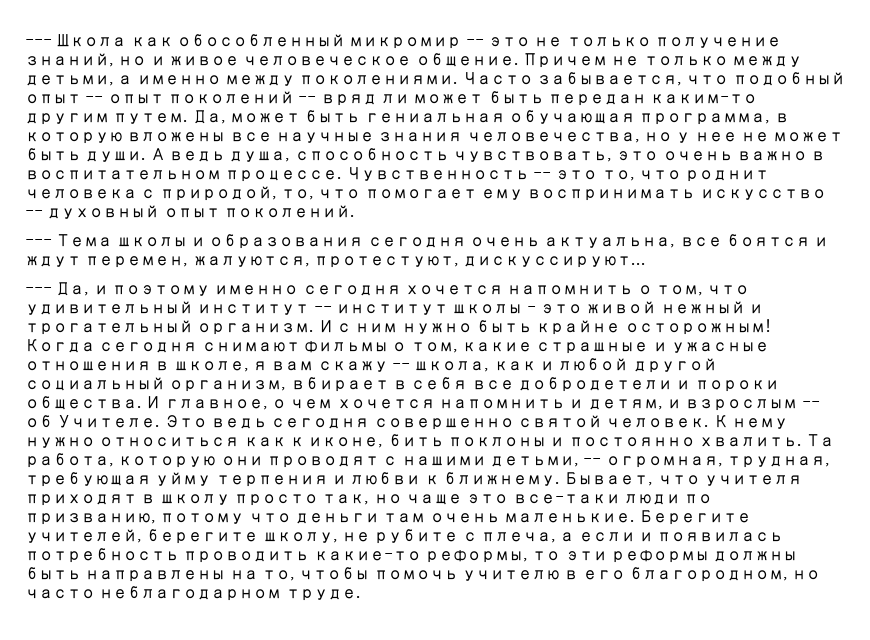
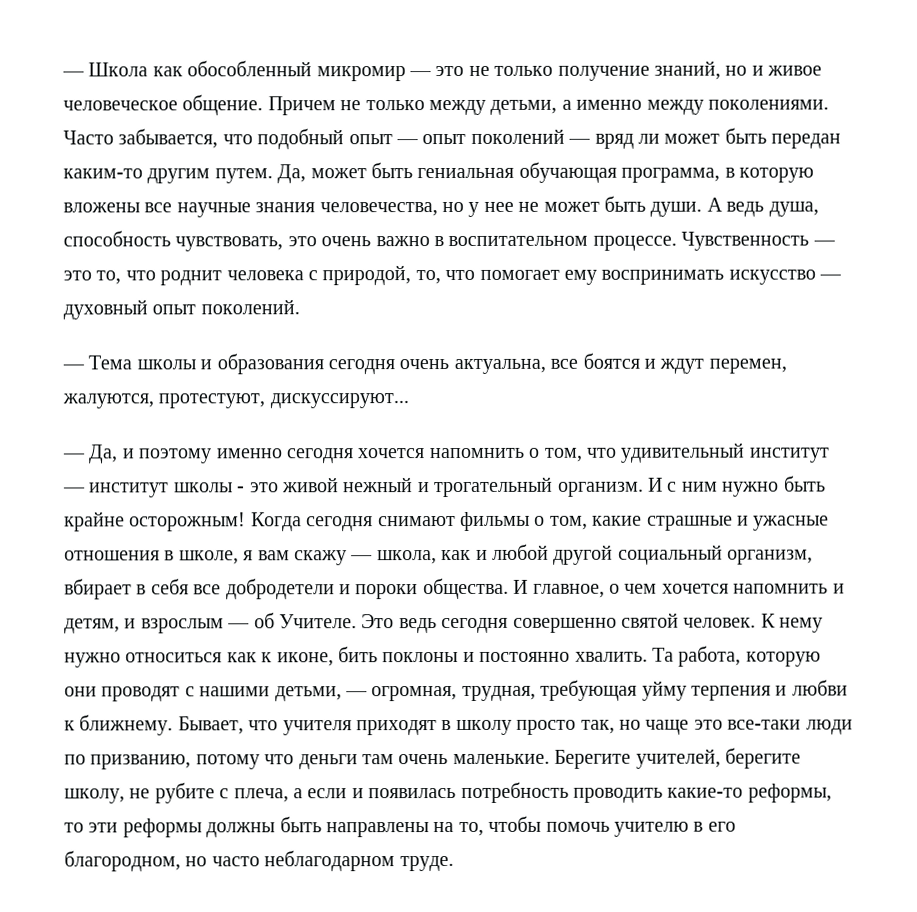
- --- Школа как обособленный микромир -- это не только получение знаний, но и живое человеческое общение.
+ — Школа как обособленный микромир — это не только получение знаний, но и живое человеческое общение.
- Часто забывается, что подобный опыт -- опыт поколений -- вряд ли может быть передан каким-то другим путем.
+ Часто забывается, что подобный опыт — опыт поколений — вряд ли может быть передан каким-то другим путем.
- Чувственность -- это то, что роднит человека с природой, то, что помогает ему воспринимать искусство -- духовный опыт поколений.
+ Чувственность — это то, что роднит человека с природой, то, что помогает ему воспринимать искусство — духовный опыт поколений.
- --- Тема школы и образования сегодня очень актуальна, все боятся и ждут перемен, жалуются, протестуют, дискуссируют...
+ — Тема школы и образования сегодня очень актуальна, все боятся и ждут перемен, жалуются, протестуют, дискуссируют...
- --- Да, и поэтому именно сегодня хочется напомнить о том, что удивительный институт -- институт школы - это живой нежный и трогательный организм.
+ — Да, и поэтому именно сегодня хочется напомнить о том, что удивительный институт — институт школы - это живой нежный и трогательный организм.
- Когда сегодня снимают фильмы о том, какие страшные и ужасные отношения в школе, я вам скажу -- школа, как и любой другой социальный организм, вбирает в себя все добродетели и пороки общества.
+ Когда сегодня снимают фильмы о том, какие страшные и ужасные отношения в школе, я вам скажу — школа, как и любой другой социальный организм, вбирает в себя все добродетели и пороки общества.
- И главное, о чем хочется напомнить и детям, и взрослым -- об Учителе.
+ И главное, о чем хочется напомнить и детям, и взрослым — об Учителе.
- Та работа, которую они проводят с нашими детьми, -- огромная, трудная, требующая уйму терпения и любви к ближнему.
+ Та работа, которую они проводят с нашими детьми, — огромная, трудная, требующая уйму терпения и любви к ближнему.

